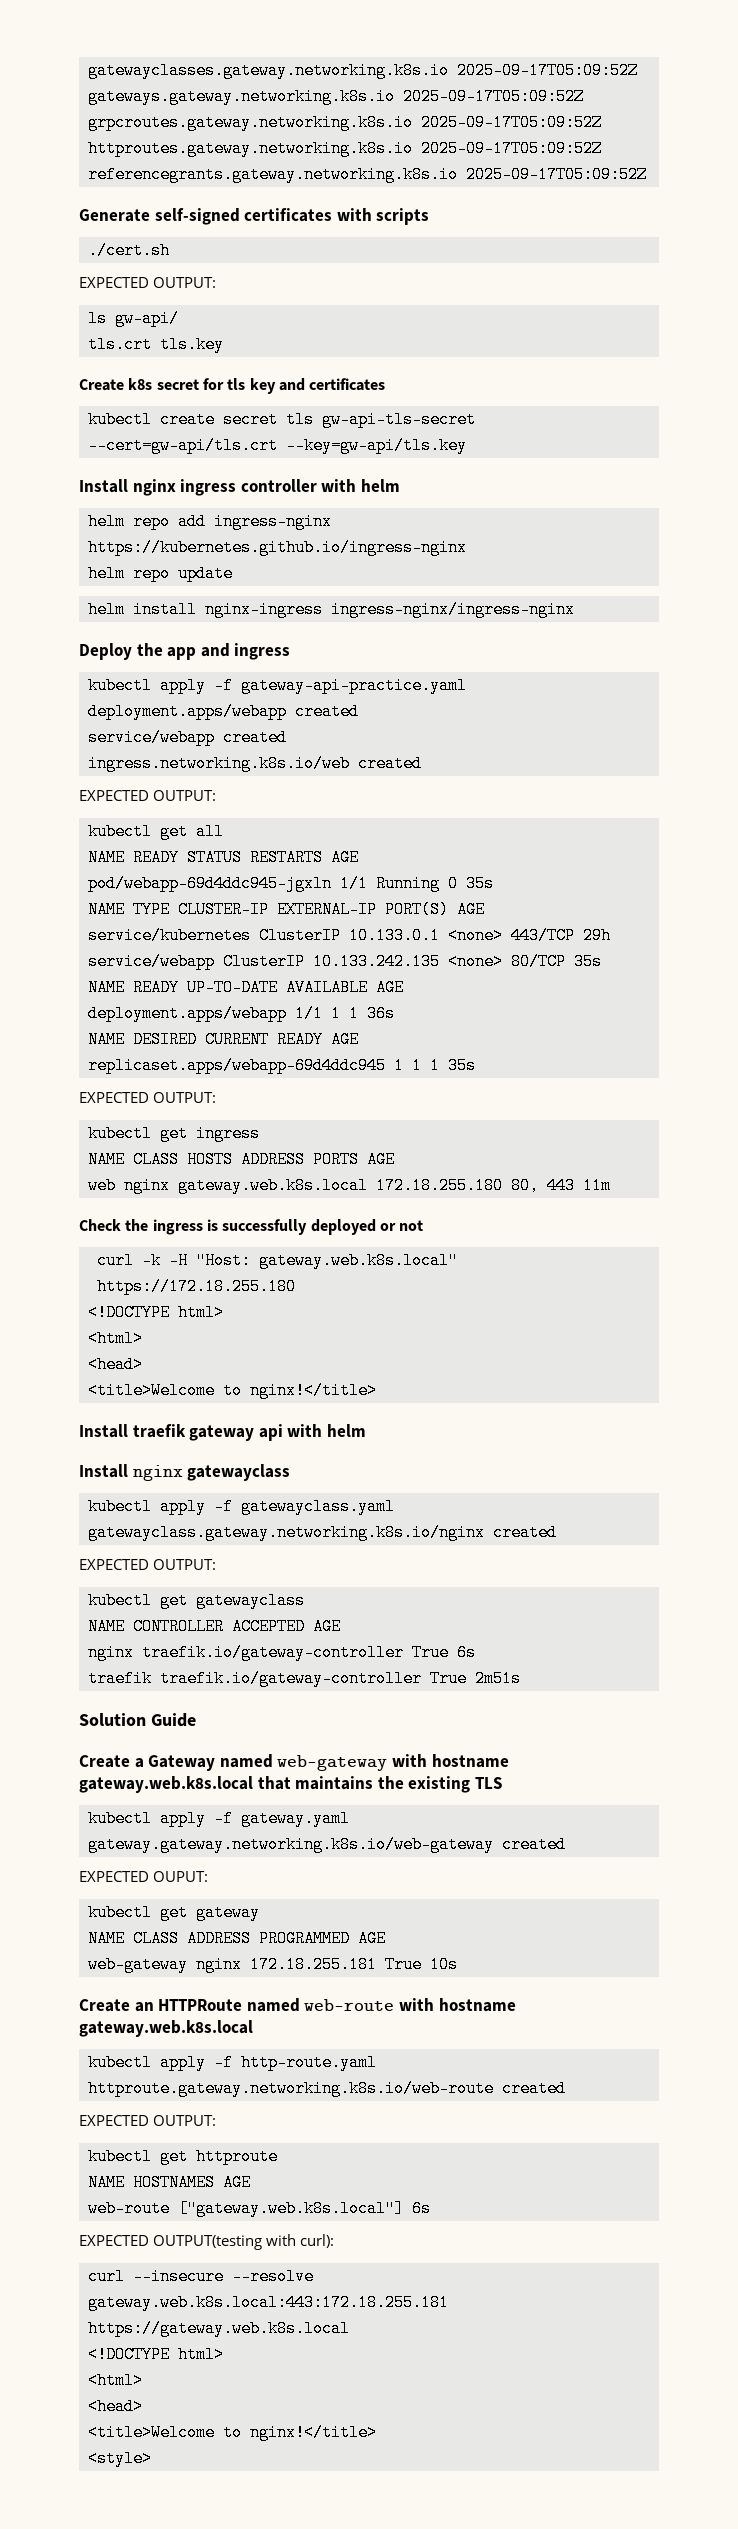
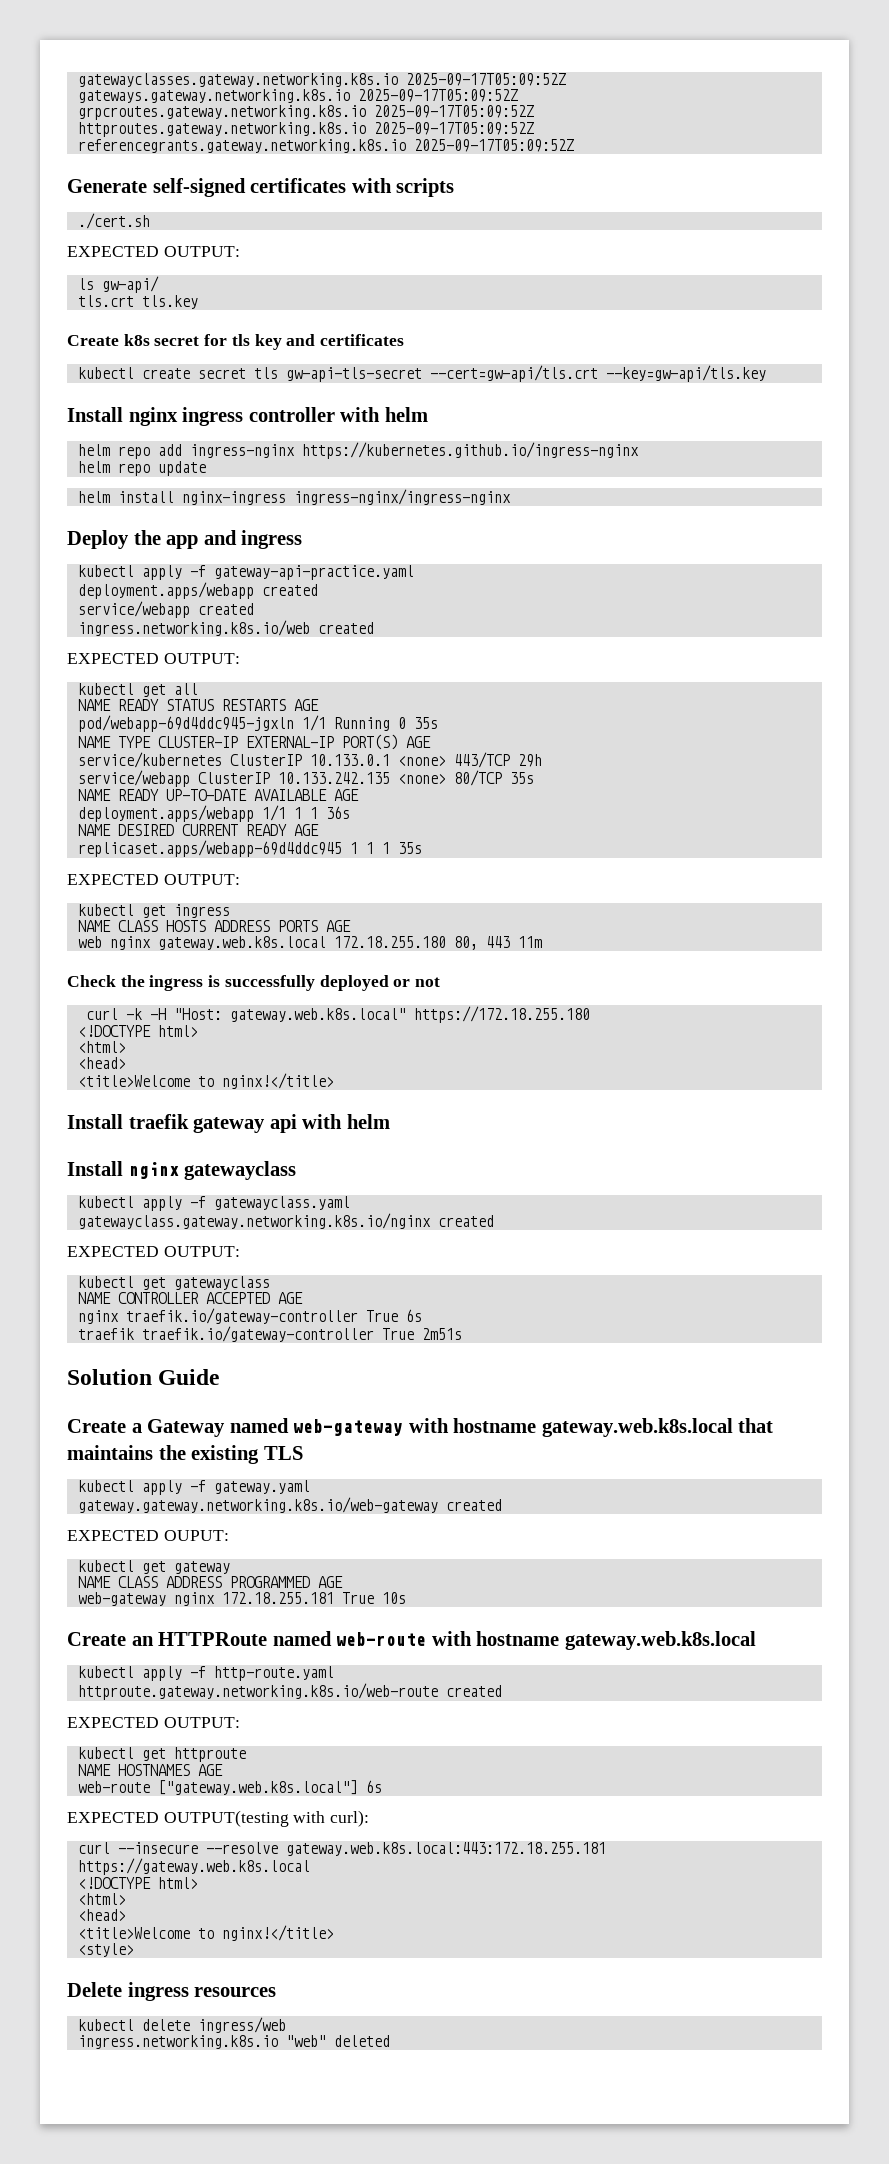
+ Delete ingress resources
+ kubectl delete ingress/web
+ ingress.networking.k8s.io "web" deleted

